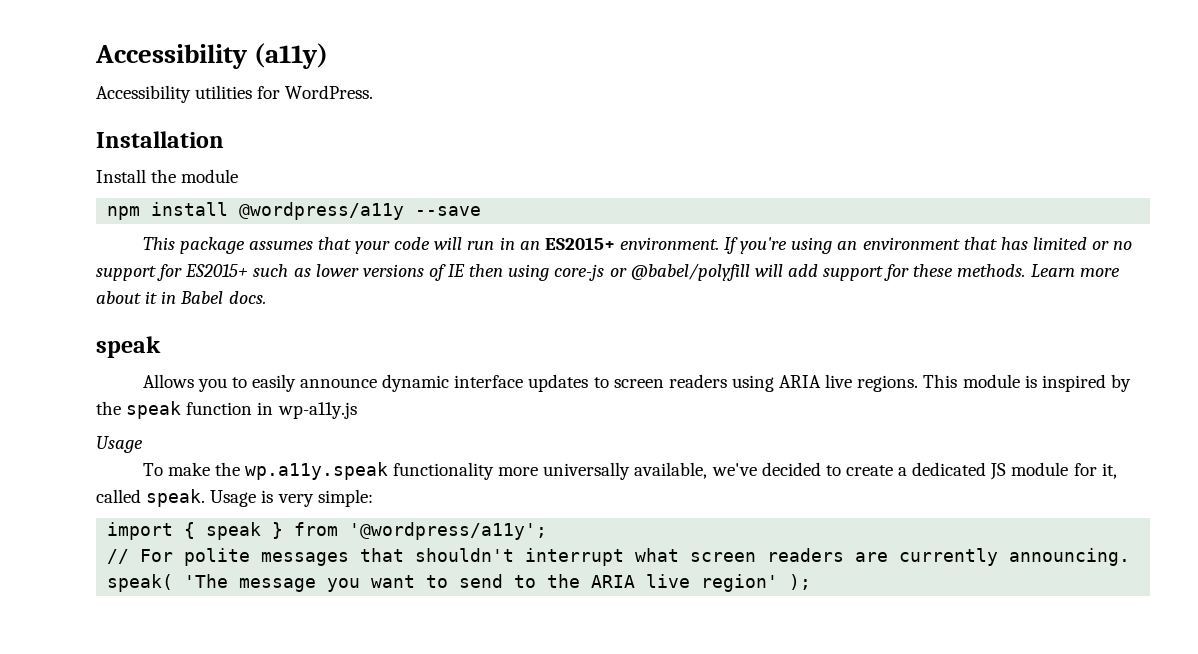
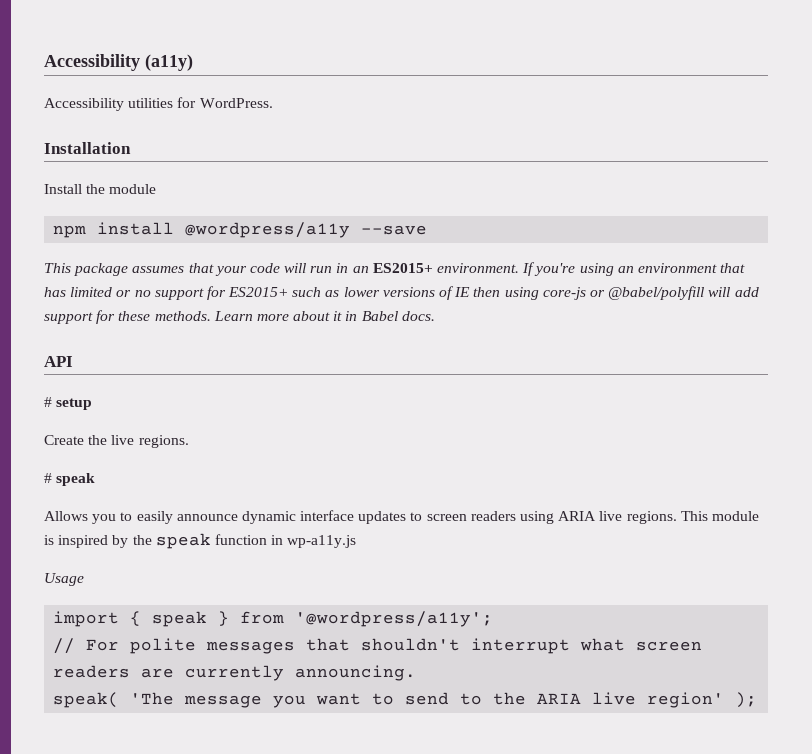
  Learn more about it in Babel docs.
- speak
+ API
+ # setup
+ Create the live regions.
+ # speak
- To make the wp.a11y.speak functionality more universally available, we've decided to create a dedicated JS module for it, called speak. Usage is very simple:

